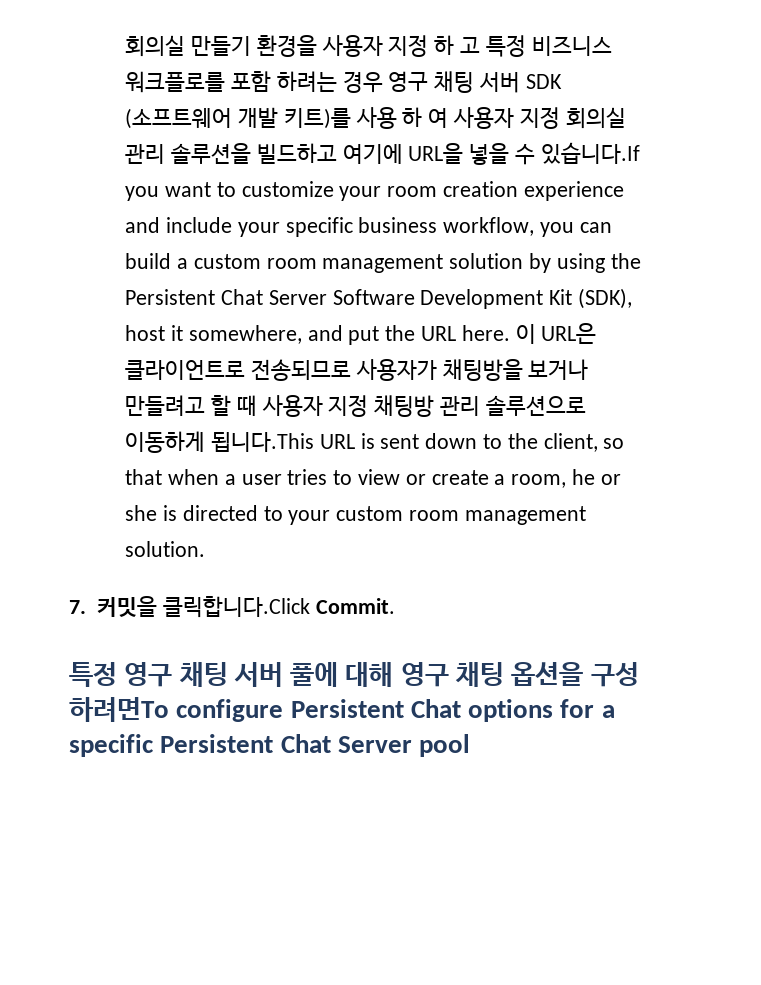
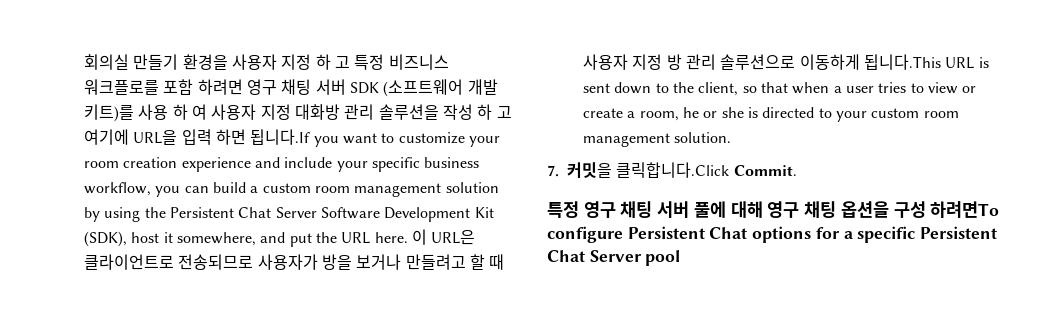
- 회의실 만들기 환경을 사용자 지정 하 고 특정 비즈니스 워크플로를 포함 하려는 경우 영구 채팅 서버 SDK (소프트웨어 개발 키트)를 사용 하 여 사용자 지정 회의실 관리 솔루션을 빌드하고 여기에 URL을 넣을 수 있습니다.If you want to customize your room creation experience and include your specific business workflow, you can build a custom room management solution by using the Persistent Chat Server Software Development Kit (SDK), host it somewhere, and put the URL here.
+ 회의실 만들기 환경을 사용자 지정 하 고 특정 비즈니스 워크플로를 포함 하려면 영구 채팅 서버 SDK (소프트웨어 개발 키트)를 사용 하 여 사용자 지정 대화방 관리 솔루션을 작성 하 고 여기에 URL을 입력 하면 됩니다.If you want to customize your room creation experience and include your specific business workflow, you can build a custom room management solution by using the Persistent Chat Server Software Development Kit (SDK), host it somewhere, and put the URL here.
- 이 URL은 클라이언트로 전송되므로 사용자가 채팅방을 보거나 만들려고 할 때 사용자 지정 채팅방 관리 솔루션으로 이동하게 됩니다.This URL is sent down to the client, so that when a user tries to view or create a room, he or she is directed to your custom room management solution.
+ 이 URL은 클라이언트로 전송되므로 사용자가 방을 보거나 만들려고 할 때 사용자 지정 방 관리 솔루션으로 이동하게 됩니다.This URL is sent down to the client, so that when a user tries to view or create a room, he or she is directed to your custom room management solution.

